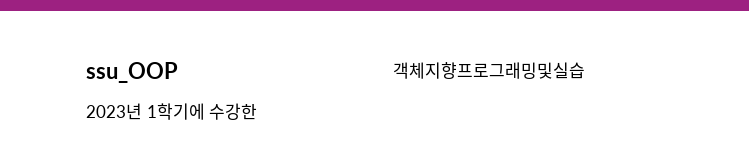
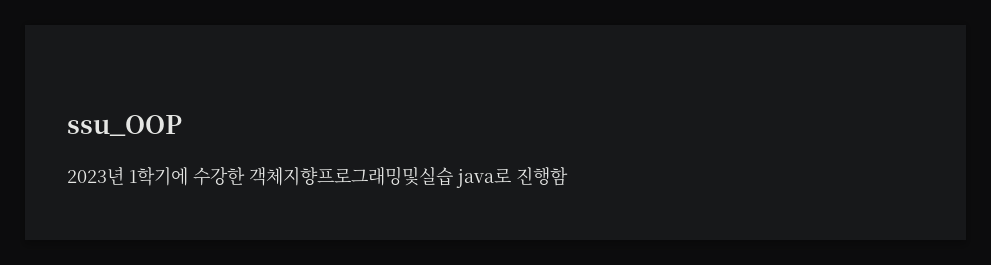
- 2023년 1학기에 수강한 객체지향프로그래밍및실습
+ 2023년 1학기에 수강한 객체지향프로그래밍및실습 java로 진행함

